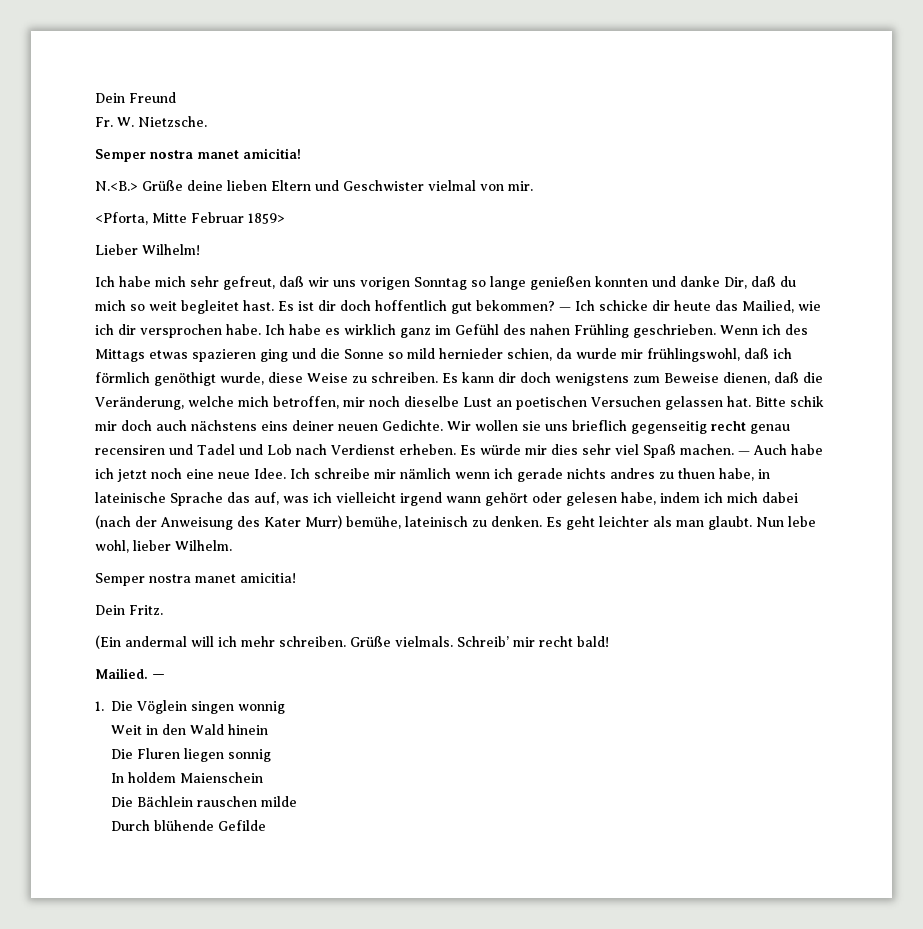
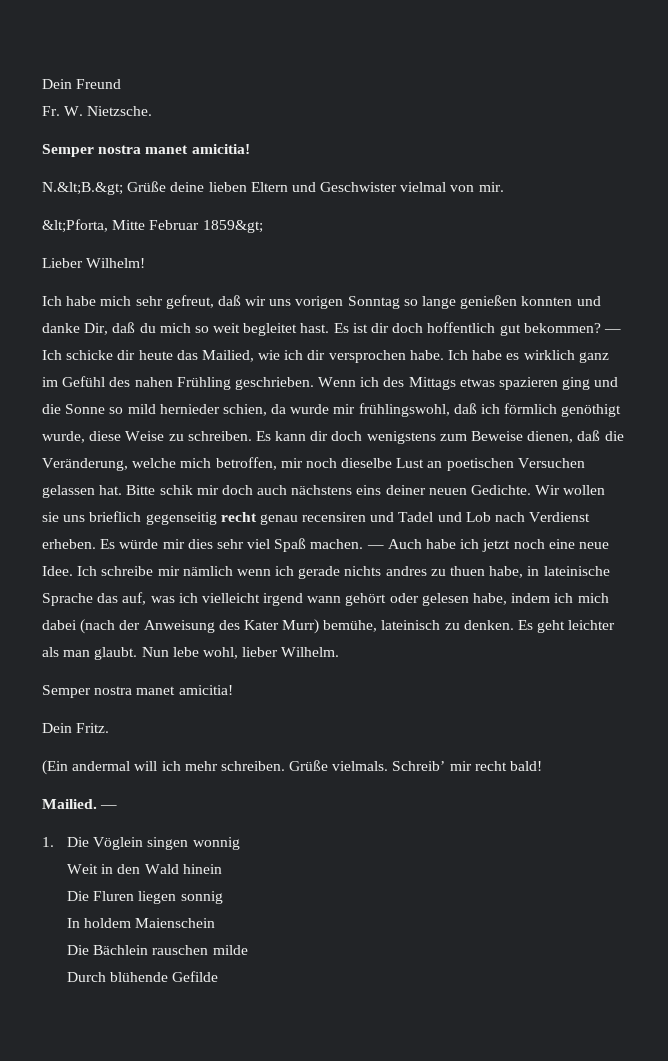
- N.<B.> Grüße deine lieben Eltern und Geschwister vielmal von mir.
+ N.&lt;B.&gt; Grüße deine lieben Eltern und Geschwister vielmal von mir.
- <Pforta, Mitte Februar 1859>
+ &lt;Pforta, Mitte Februar 1859&gt;

